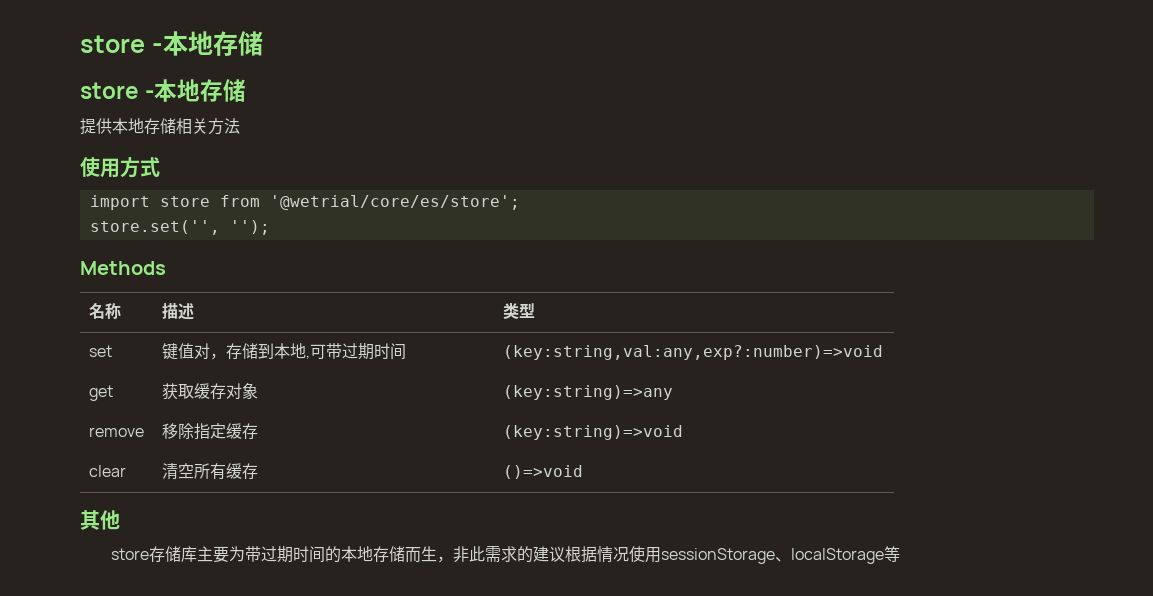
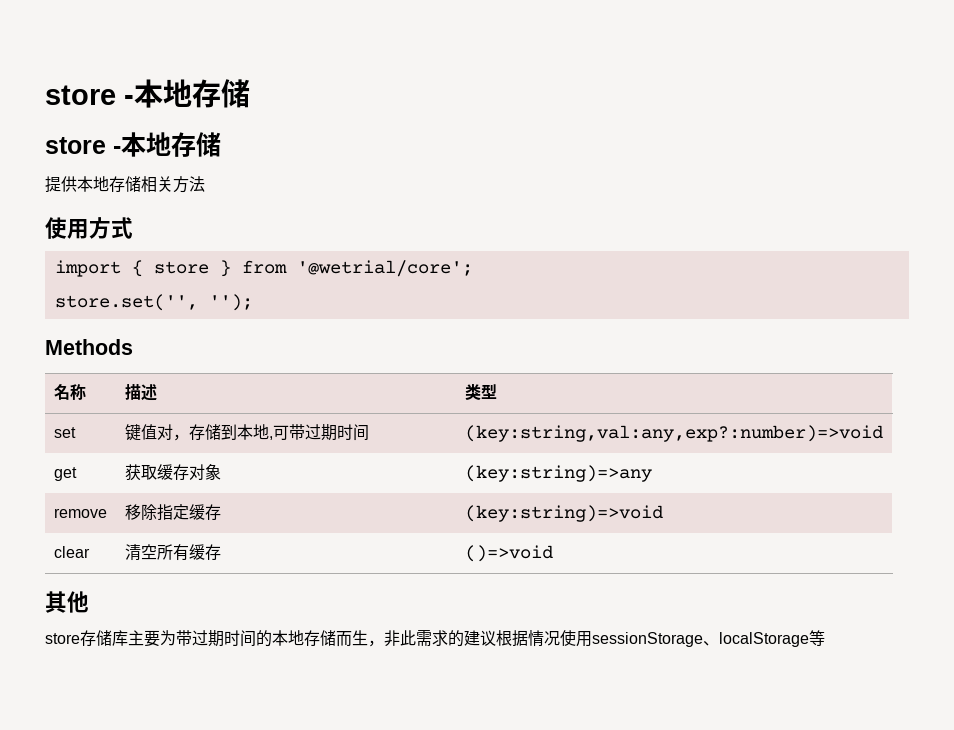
- import store from '@wetrial/core/es/store';
+ import { store } from '@wetrial/core';

